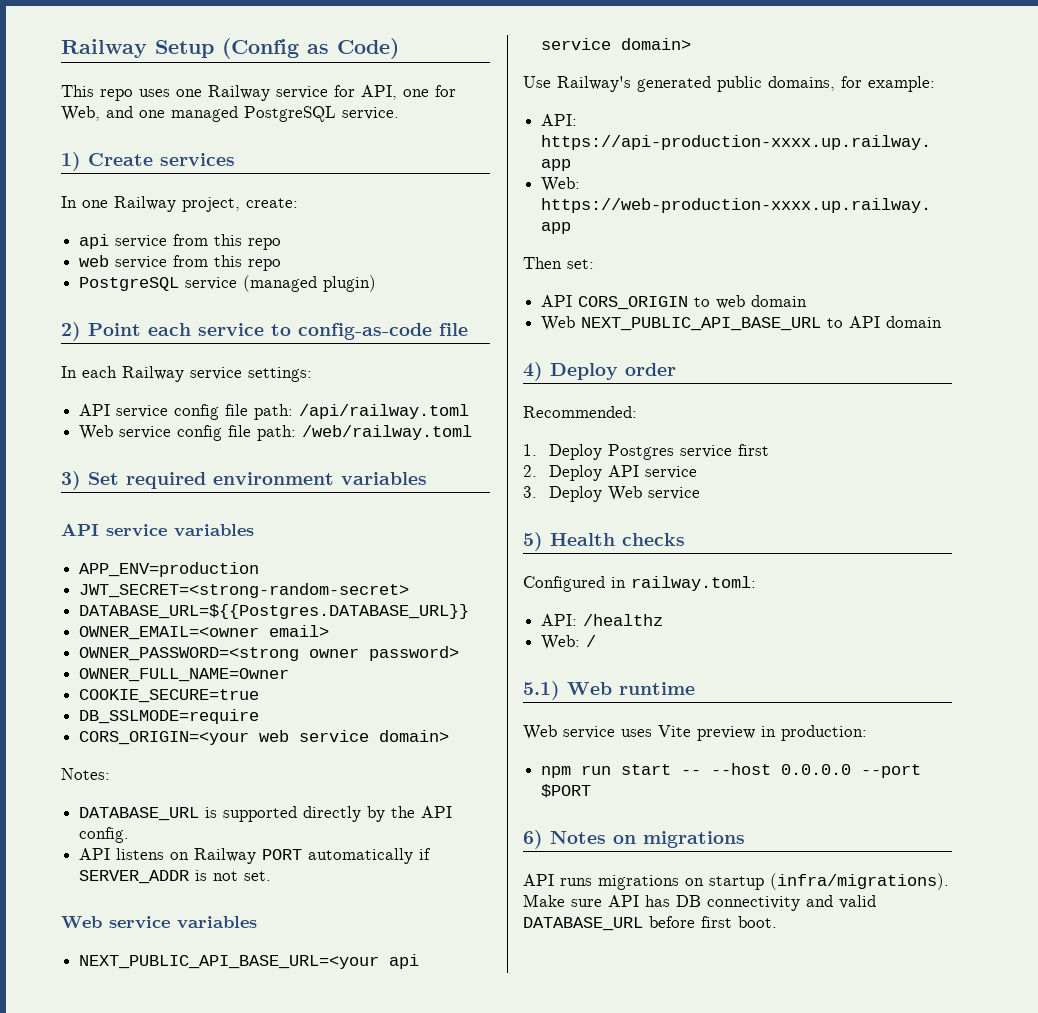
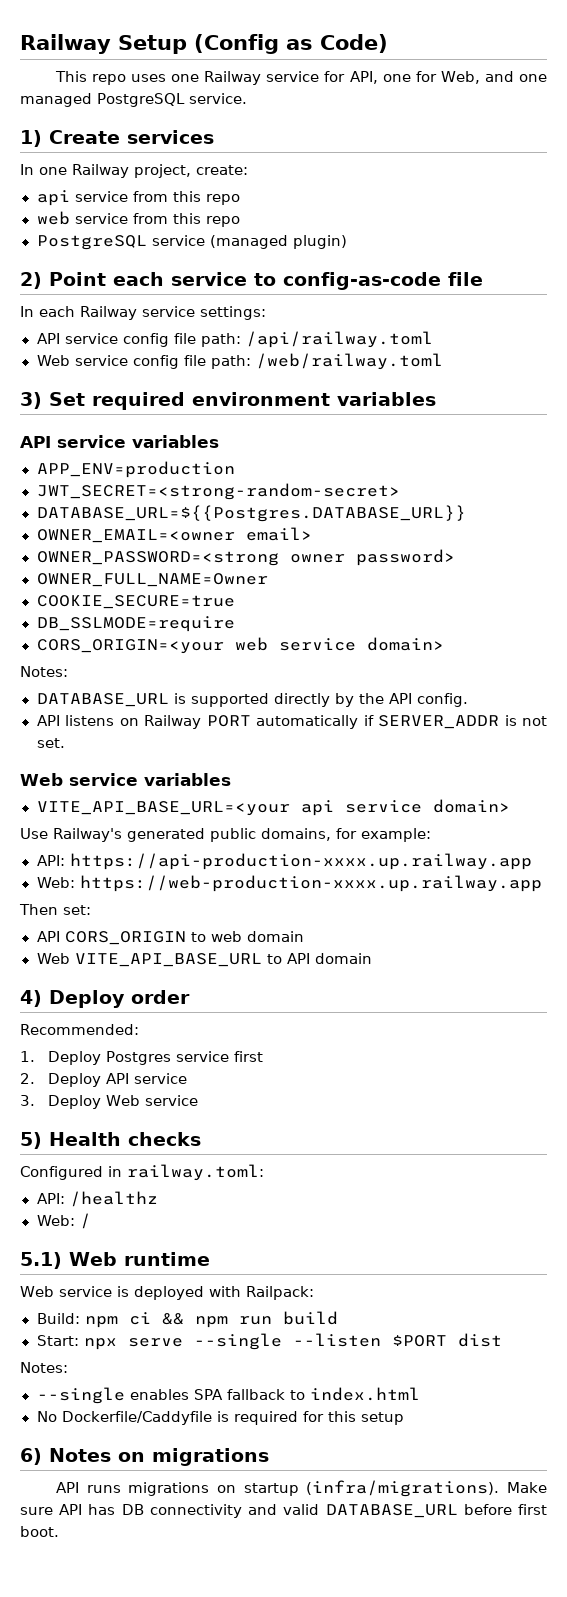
- NEXT_PUBLIC_API_BASE_URL=<your api service domain>
+ VITE_API_BASE_URL=<your api service domain>
- Web NEXT_PUBLIC_API_BASE_URL to API domain
+ Web VITE_API_BASE_URL to API domain
- Web service uses Vite preview in production:
- npm run start -- --host 0.0.0.0 --port $PORT
+ Web service is deployed with Railpack:
+ Build: npm ci && npm run build
+ Start: npx serve --single --listen $PORT dist
+ Notes:
+ --single enables SPA fallback to index.html
+ No Dockerfile/Caddyfile is required for this setup

